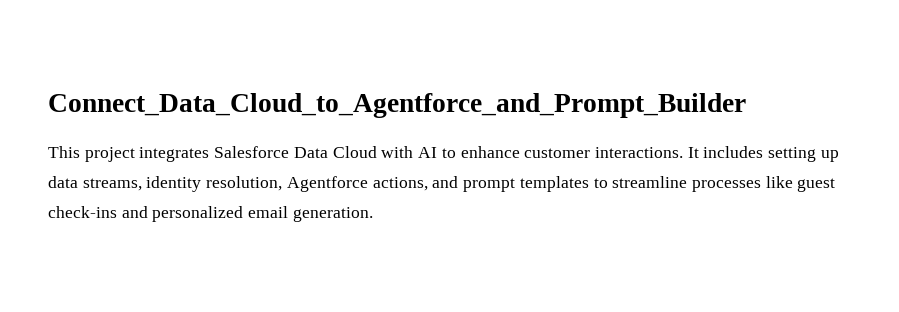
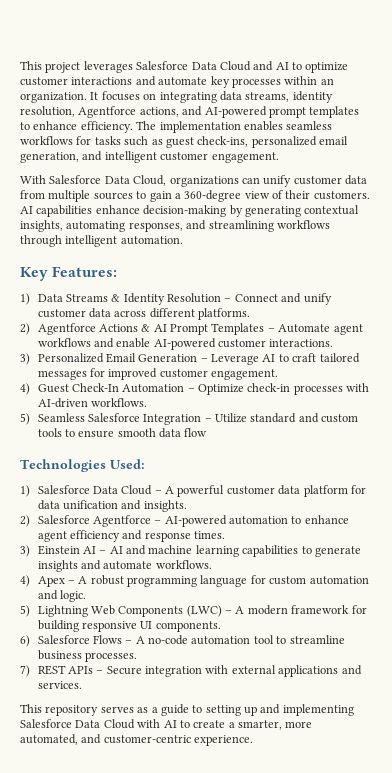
- Connect_Data_Cloud_to_Agentforce_and_Prompt_Builder
- This project integrates Salesforce Data Cloud with AI to enhance customer interactions. It includes setting up data streams, identity resolution, Agentforce actions, and prompt templates to streamline processes like guest check-ins and personalized email generation.
+ This project leverages Salesforce Data Cloud and AI to optimize customer interactions and automate key processes within an organization. It focuses on integrating data streams, identity resolution, Agentforce actions, and AI-powered prompt templates to enhance efficiency. The implementation enables seamless workflows for tasks such as guest check-ins, personalized email generation, and intelligent customer engagement.
+ With Salesforce Data Cloud, organizations can unify customer data from multiple sources to gain a 360-degree view of their customers. AI capabilities enhance decision-making by generating contextual insights, automating responses, and streamlining workflows through intelligent automation.
+ Key Features:
+ 1) Data Streams & Identity Resolution – Connect and unify customer data across different platforms.
+ 2) Agentforce Actions & AI Prompt Templates – Automate agent workflows and enable AI-powered customer interactions.
+ 3) Personalized Email Generation – Leverage AI to craft tailored messages for improved customer engagement.
+ 4) Guest Check-In Automation – Optimize check-in processes with AI-driven workflows.
+ 5) Seamless Salesforce Integration – Utilize standard and custom tools to ensure smooth data flow
+ Technologies Used:
+ 1) Salesforce Data Cloud – A powerful customer data platform for data unification and insights.
+ 2) Salesforce Agentforce – AI-powered automation to enhance agent efficiency and response times.
+ 3) Einstein AI – AI and machine learning capabilities to generate insights and automate workflows.
+ 4) Apex – A robust programming language for custom automation and logic.
+ 5) Lightning Web Components (LWC) – A modern framework for building responsive UI components.
+ 6) Salesforce Flows – A no-code automation tool to streamline business processes.
+ 7) REST APIs – Secure integration with external applications and services.
+ This repository serves as a guide to setting up and implementing Salesforce Data Cloud with AI to create a smarter, more automated, and customer-centric experience.

